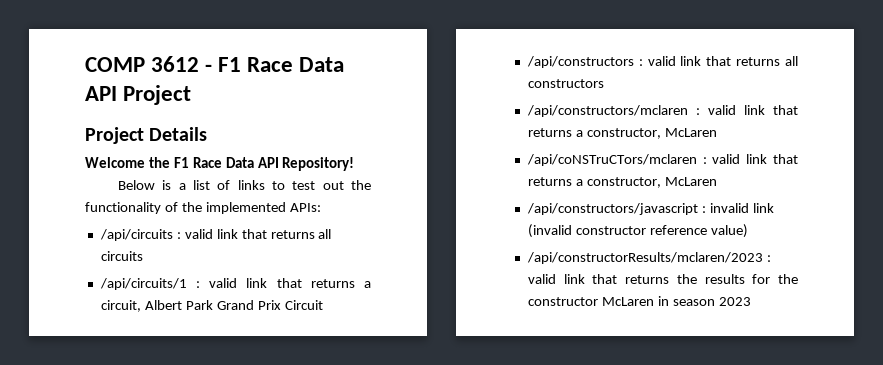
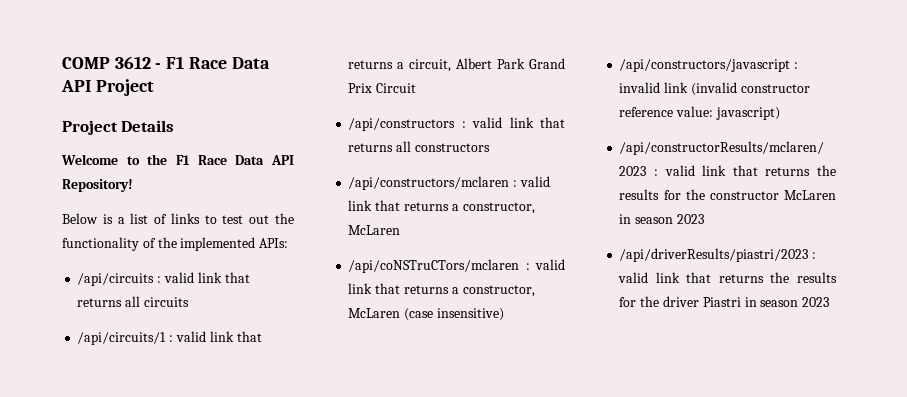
- Welcome the F1 Race Data API Repository!
+ Welcome to the F1 Race Data API Repository!
- /api/coNSTruCTors/mclaren : valid link that returns a constructor, McLaren
+ /api/coNSTruCTors/mclaren : valid link that returns a constructor, McLaren (case insensitive)
- /api/constructors/javascript : invalid link (invalid constructor reference value)
+ /api/constructors/javascript : invalid link (invalid constructor reference value: javascript)
+ /api/driverResults/piastri/2023 : valid link that returns the results for the driver Piastri in season 2023

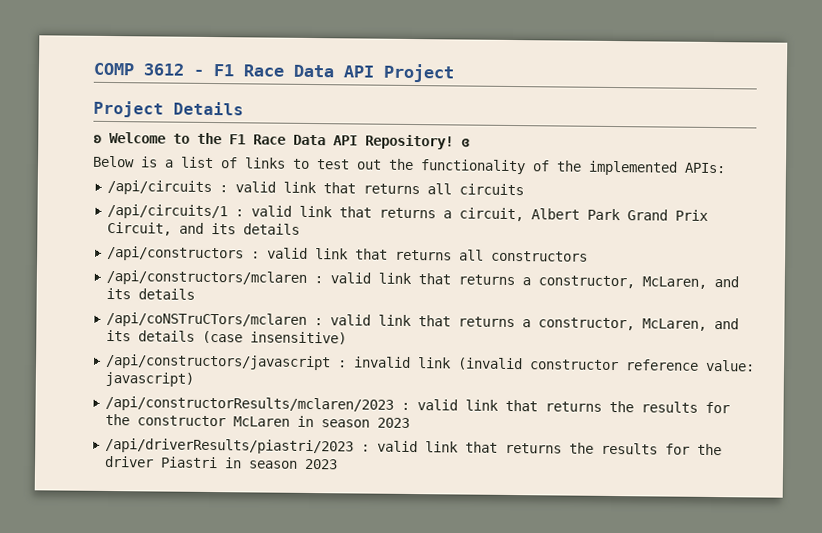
- Welcome to the F1 Race Data API Repository!
+ ʚ Welcome to the F1 Race Data API Repository! ɞ
- /api/circuits/1 : valid link that returns a circuit, Albert Park Grand Prix Circuit
+ /api/circuits/1 : valid link that returns a circuit, Albert Park Grand Prix Circuit, and its details
- /api/constructors/mclaren : valid link that returns a constructor, McLaren
+ /api/constructors/mclaren : valid link that returns a constructor, McLaren, and its details
- /api/coNSTruCTors/mclaren : valid link that returns a constructor, McLaren (case insensitive)
+ /api/coNSTruCTors/mclaren : valid link that returns a constructor, McLaren, and its details (case insensitive)

